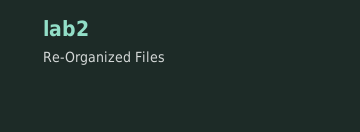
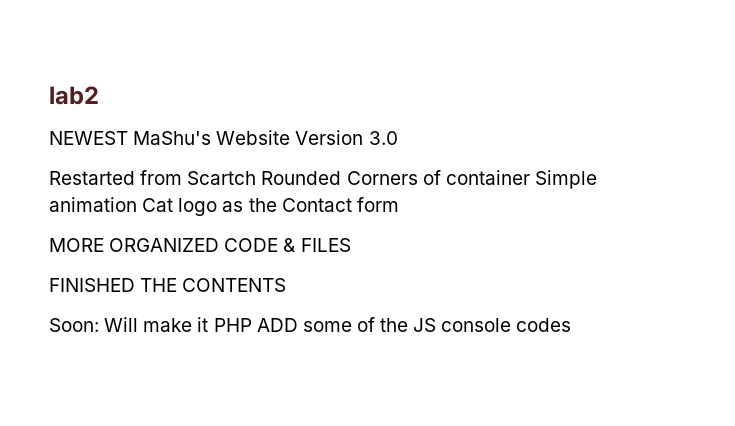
- Re-Organized Files
+ NEWEST MaShu's Website Version 3.0
+ Restarted from Scartch Rounded Corners of container Simple animation Cat logo as the Contact form
+ MORE ORGANIZED CODE & FILES
+ FINISHED THE CONTENTS
+ Soon: Will make it PHP ADD some of the JS console codes

